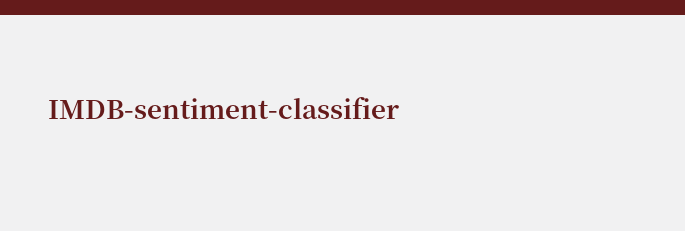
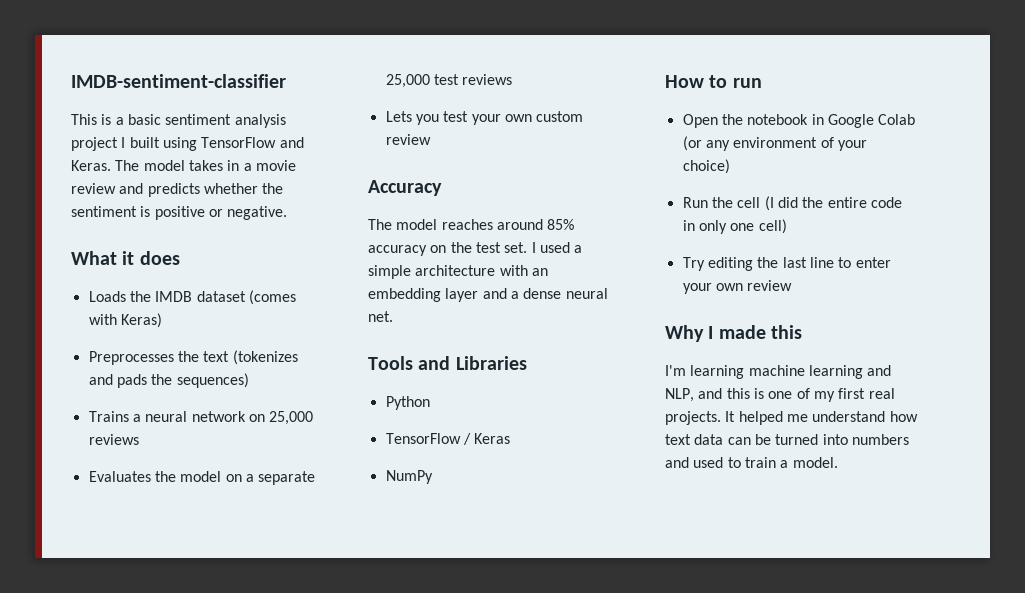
+ This is a basic sentiment analysis project I built using TensorFlow and Keras. The model takes in a movie review and predicts whether the sentiment is positive or negative.
+ What it does
+ Loads the IMDB dataset (comes with Keras)
+ Preprocesses the text (tokenizes and pads the sequences)
+ Trains a neural network on 25,000 reviews
+ Evaluates the model on a separate 25,000 test reviews
+ Lets you test your own custom review
+ Accuracy
+ The model reaches around 85% accuracy on the test set. I used a simple architecture with an embedding layer and a dense neural net.
+ Tools and Libraries
+ Python
+ TensorFlow / Keras
+ NumPy
+ How to run
+ Open the notebook in Google Colab (or any environment of your choice)
+ Run the cell (I did the entire code in only one cell)
+ Try editing the last line to enter your own review
+ Why I made this
+ I'm learning machine learning and NLP, and this is one of my first real projects. It helped me understand how text data can be turned into numbers and used to train a model.

